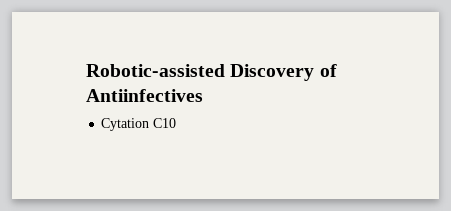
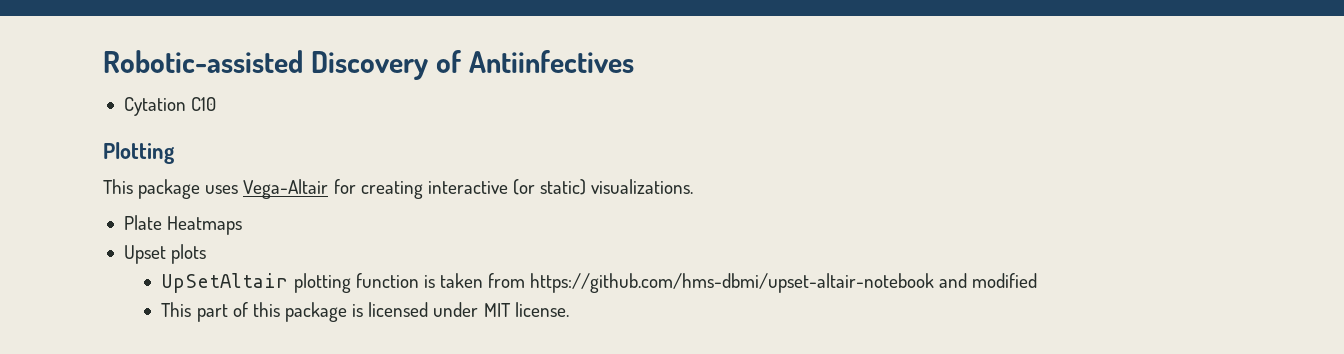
+ Plotting
+ This package uses Vega-Altair for creating interactive (or static) visualizations.
+ Plate Heatmaps
+ Upset plots
+ UpSetAltair plotting function is taken from https://github.com/hms-dbmi/upset-altair-notebook and modified
+ This part of this package is licensed under MIT license.

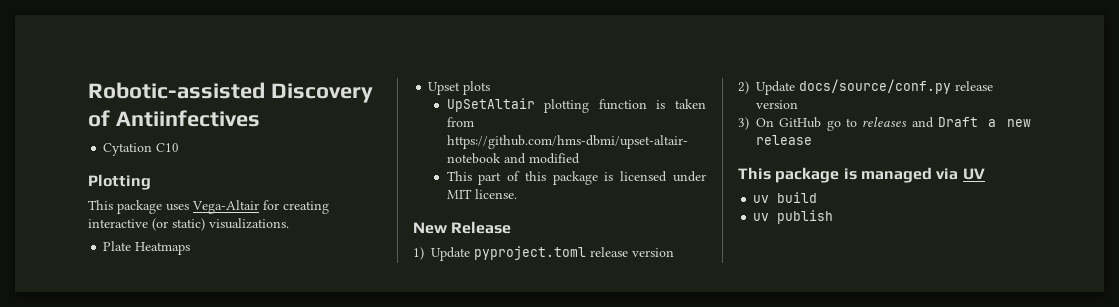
+ New Release
+ 1) Update pyproject.toml release version
+ 2) Update docs/source/conf.py release version
+ 3) On GitHub go to releases and Draft a new release
+ This package is managed via UV
+ uv build
+ uv publish

